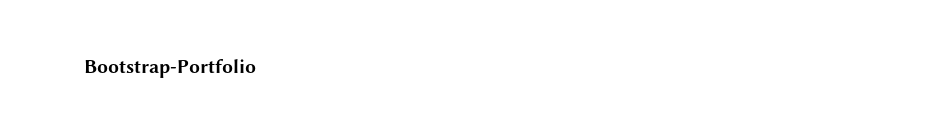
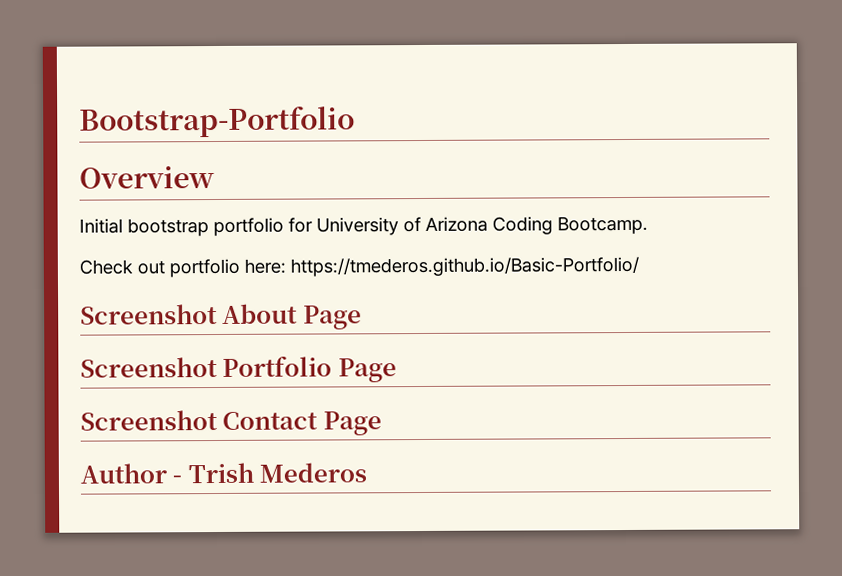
+ Overview
+ Initial bootstrap portfolio for University of Arizona Coding Bootcamp.
+ Check out portfolio here: https://tmederos.github.io/Basic-Portfolio/
+ Screenshot About Page
+ Screenshot Portfolio Page
+ Screenshot Contact Page
+ Author - Trish Mederos

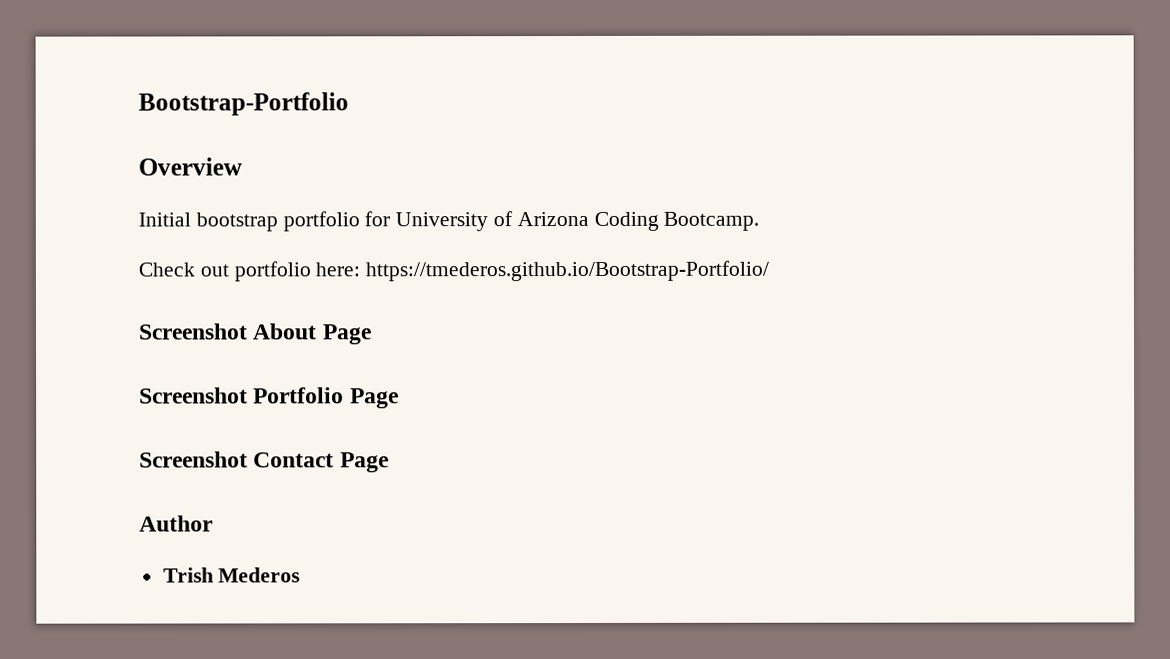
- Check out portfolio here: https://tmederos.github.io/Basic-Portfolio/
+ Check out portfolio here: https://tmederos.github.io/Bootstrap-Portfolio/
- Author - Trish Mederos
+ Author
+ Trish Mederos

